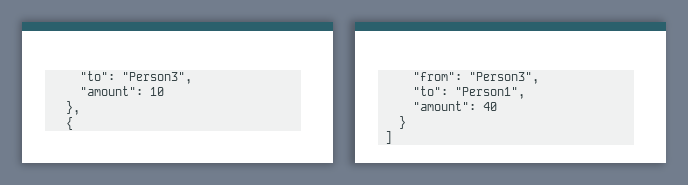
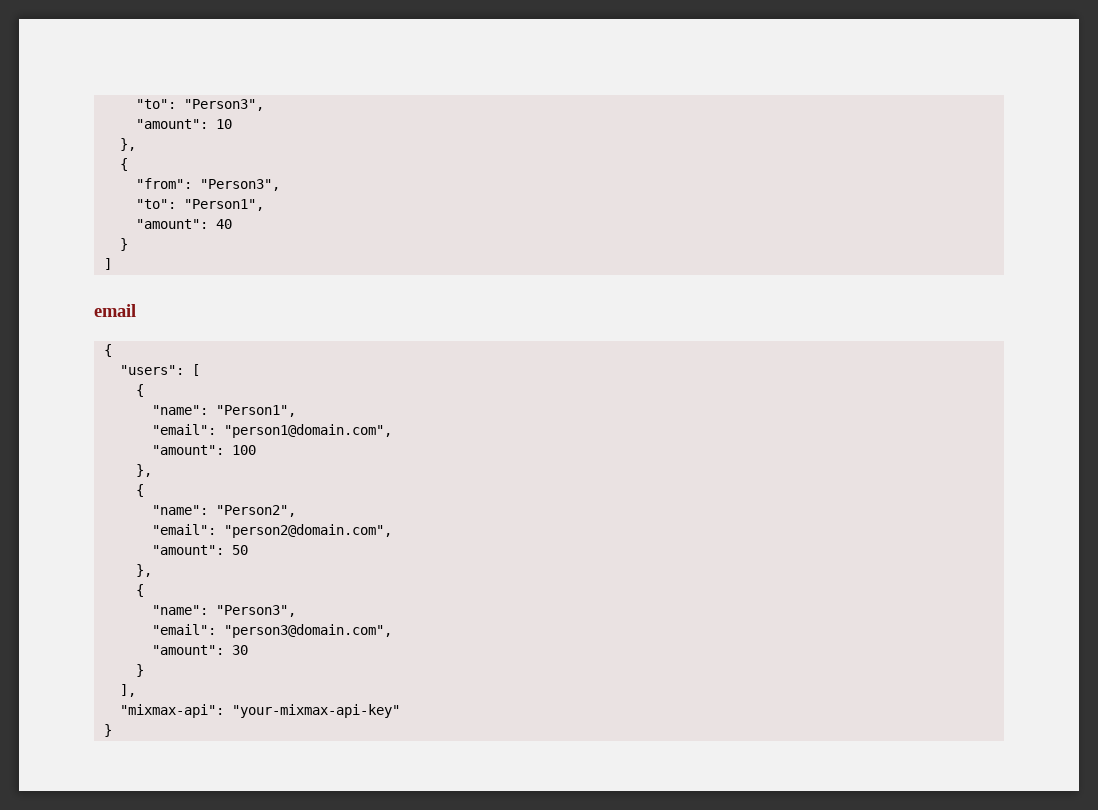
+ email
+ {
+ "users": [
+ {
+ "name": "Person1",
+ "email": "person1@domain.com",
+ "amount": 100
+ },
+ {
+ "name": "Person2",
+ "email": "person2@domain.com",
+ "amount": 50
+ },
+ {
+ "name": "Person3",
+ "email": "person3@domain.com",
+ "amount": 30
+ }
+ ],
+ "mixmax-api": "your-mixmax-api-key"
+ }

